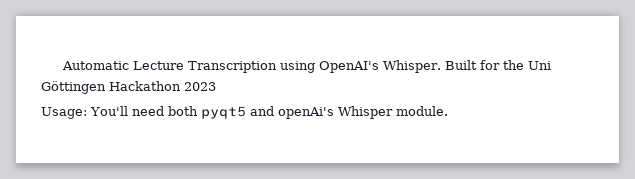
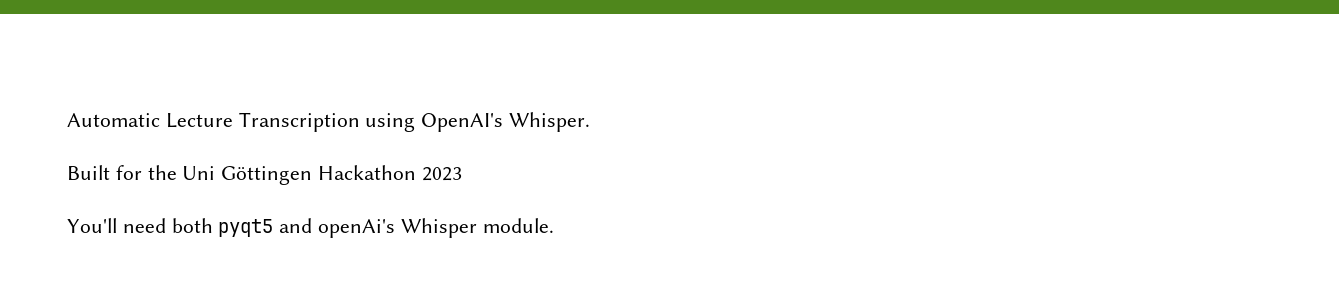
- Automatic Lecture Transcription using OpenAI's Whisper. Built for the Uni Göttingen Hackathon 2023
+ Automatic Lecture Transcription using OpenAI's Whisper.
+ Built for the Uni Göttingen Hackathon 2023
- Usage: You'll need both pyqt5 and openAi's Whisper module.
+ You'll need both pyqt5 and openAi's Whisper module.

